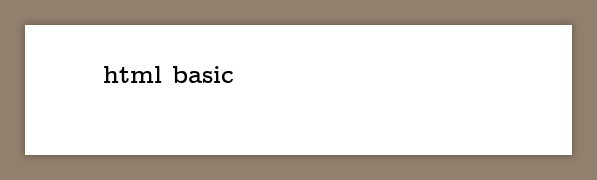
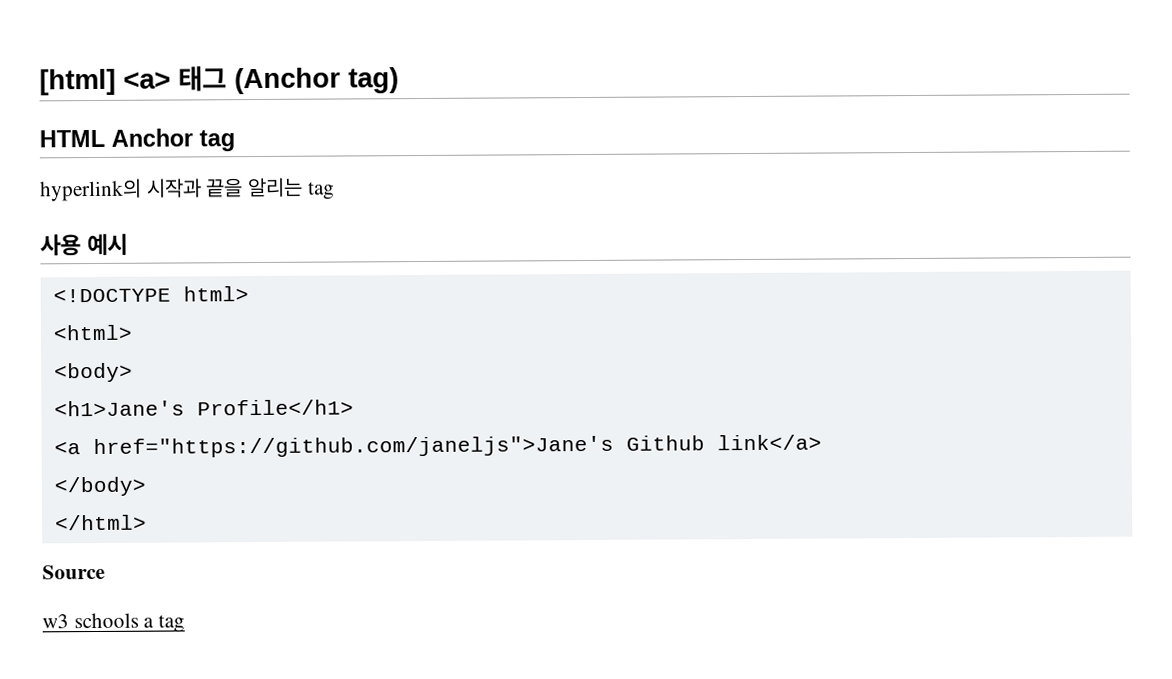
- html basic
+ [html] <a> 태그 (Anchor tag)
+ HTML Anchor tag
+ hyperlink의 시작과 끝을 알리는 tag
+ 사용 예시
+ <!DOCTYPE html>
+ <html>
+ <body>
+ <h1>Jane's Profile</h1>
+ <a href="https://github.com/janeljs">Jane's Github link</a>
+ </body>
+ </html>
+ Source
+ w3 schools a tag

